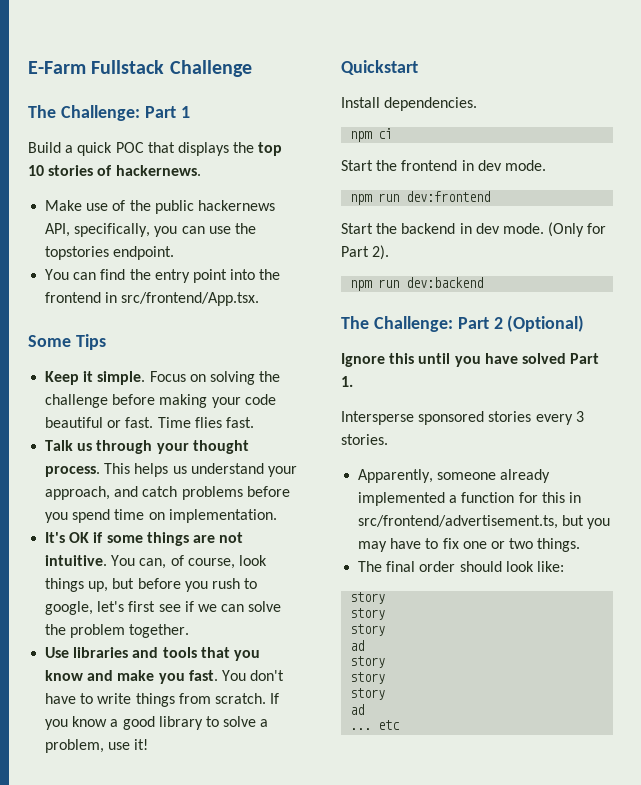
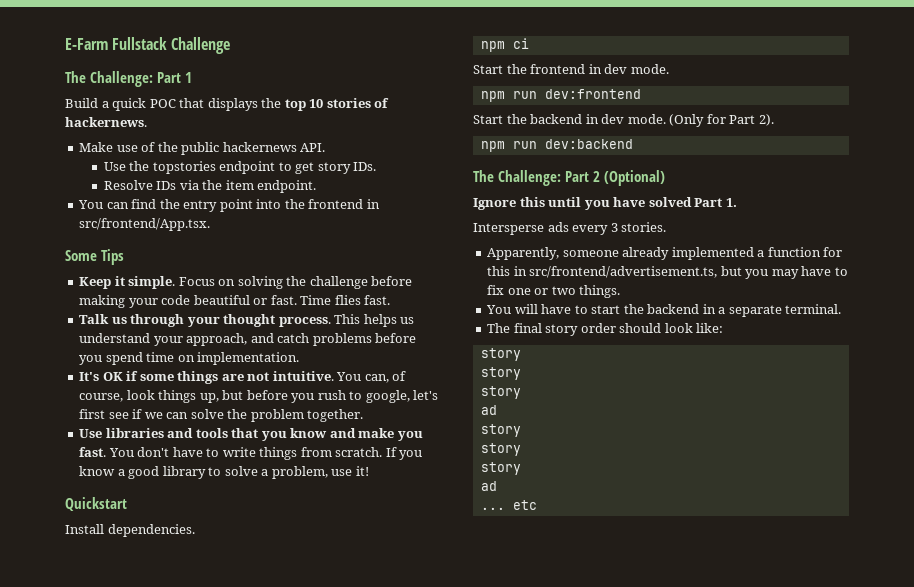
- Make use of the public hackernews API, specifically, you can use the topstories endpoint.
+ Make use of the public hackernews API.
+ Use the topstories endpoint to get story IDs.
+ Resolve IDs via the item endpoint.
- Intersperse sponsored stories every 3 stories.
+ Intersperse ads every 3 stories.
+ You will have to start the backend in a separate terminal.
- The final order should look like:
+ The final story order should look like:

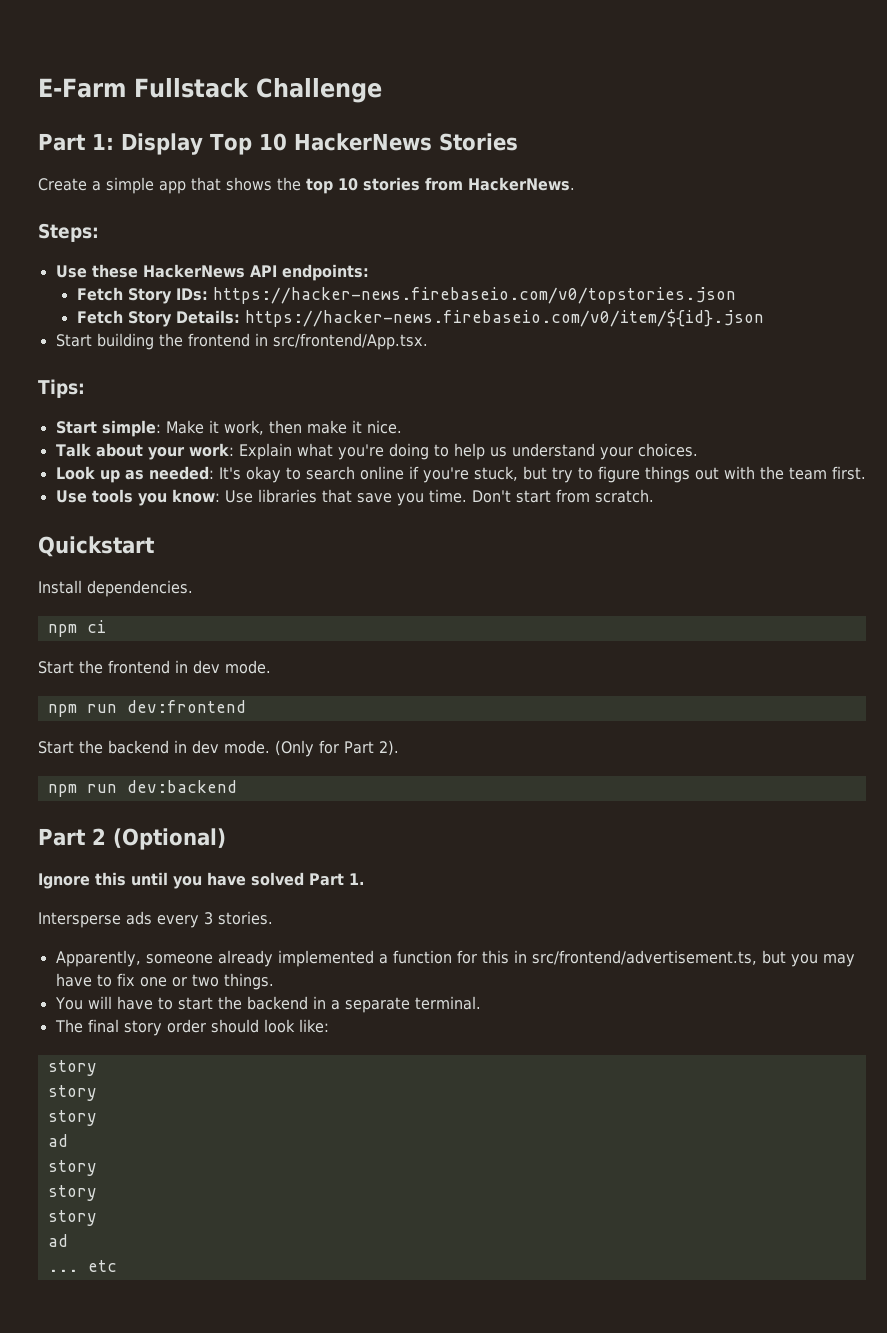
- The Challenge: Part 1
- Build a quick POC that displays the top 10 stories of hackernews.
- Make use of the public hackernews API.
- Use the topstories endpoint to get story IDs.
- Resolve IDs via the item endpoint.
- You can find the entry point into the frontend in src/frontend/App.tsx.
- Some Tips
- Keep it simple. Focus on solving the challenge before making your code beautiful or fast. Time flies fast.
- Talk us through your thought process. This helps us understand your approach, and catch problems before you spend time on implementation.
- It's OK if some things are not intuitive. You can, of course, look things up, but before you rush to google, let's first see if we can solve the problem together.
- Use libraries and tools that you know and make you fast. You don't have to write things from scratch. If you know a good library to solve a problem, use it!
+ Part 1: Display Top 10 HackerNews Stories
+ Create a simple app that shows the top 10 stories from HackerNews.
+ Steps:
+ Use these HackerNews API endpoints:
+ Fetch Story IDs: https://hacker-news.firebaseio.com/v0/topstories.json
+ Fetch Story Details: https://hacker-news.firebaseio.com/v0/item/${id}.json
+ Start building the frontend in src/frontend/App.tsx.
+ Tips:
+ Start simple: Make it work, then make it nice.
+ Talk about your work: Explain what you're doing to help us understand your choices.
+ Look up as needed: It's okay to search online if you're stuck, but try to figure things out with the team first.
+ Use tools you know: Use libraries that save you time. Don't start from scratch.
- The Challenge: Part 2 (Optional)
+ Part 2 (Optional)

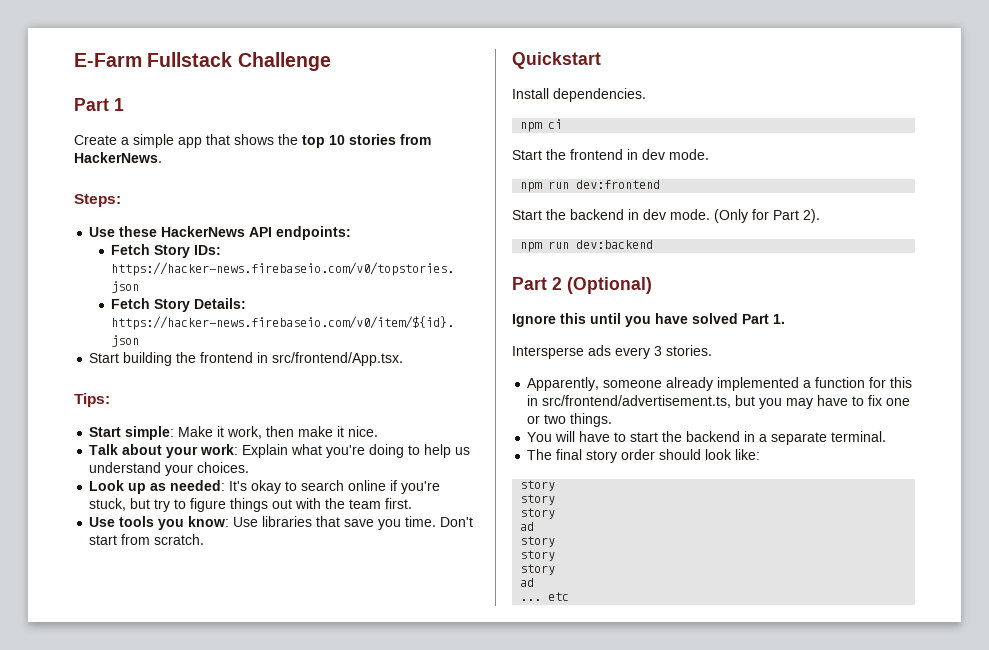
- Part 1: Display Top 10 HackerNews Stories
+ Part 1

